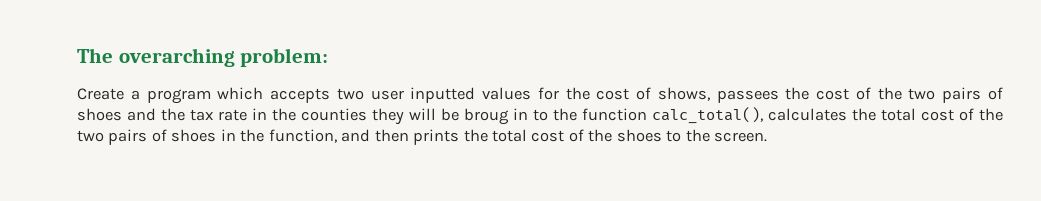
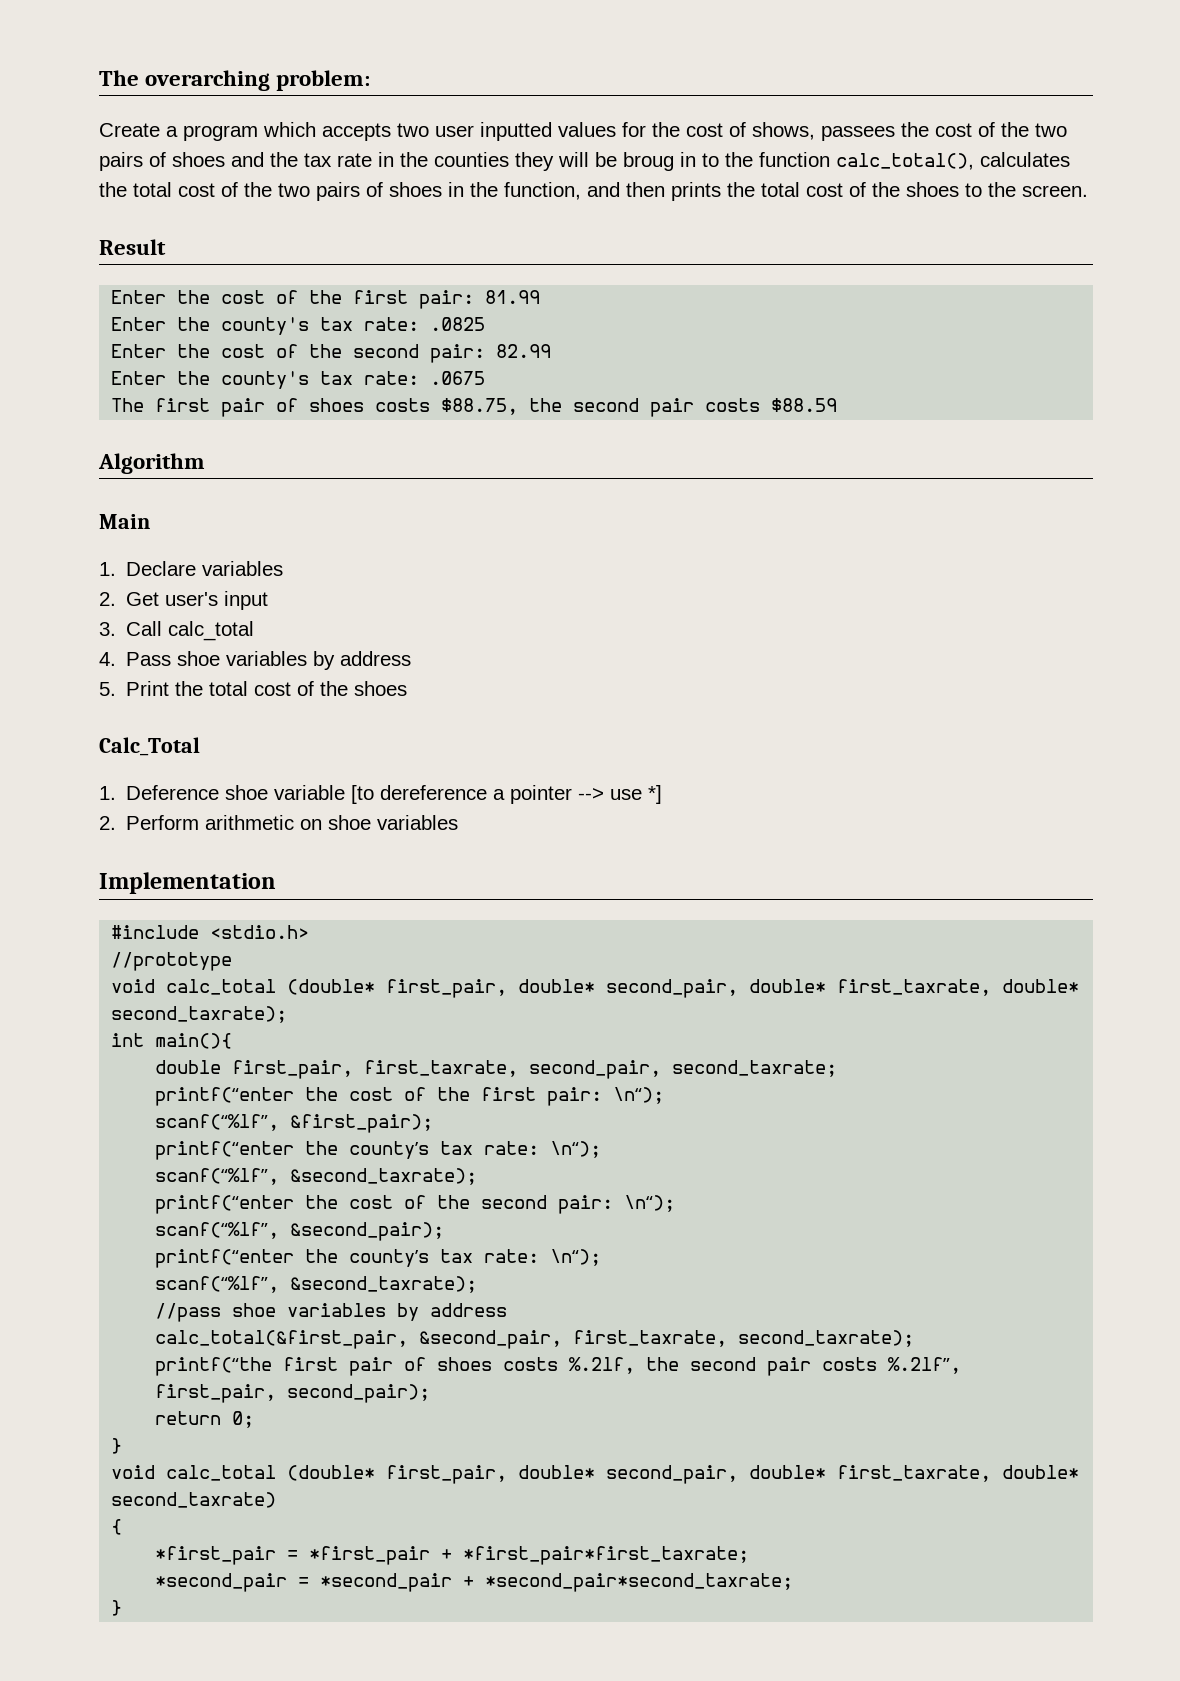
+ Result
+ Enter the cost of the first pair: 81.99
+ Enter the county's tax rate: .0825
+ Enter the cost of the second pair: 82.99
+ Enter the county's tax rate: .0675
+ The first pair of shoes costs $88.75, the second pair costs $88.59
+ Algorithm
+ Main
+ 1. Declare variables
+ 2. Get user's input
+ 3. Call calc_total
+ 4. Pass shoe variables by address
+ 5. Print the total cost of the shoes
+ Calc_Total
+ 1. Deference shoe variable [to dereference a pointer --> use *]
+ 2. Perform arithmetic on shoe variables
+ Implementation
+ #include <stdio.h>
+ //prototype
+ void calc_total (double* first_pair, double* second_pair, double* first_taxrate, double* second_taxrate);
+ int main(){
+ double first_pair, first_taxrate, second_pair, second_taxrate;
+ printf(“enter the cost of the first pair: \n“);
+ scanf(“%lf”, &first_pair);
+ printf(“enter the county’s tax rate: \n“);
+ scanf(“%lf”, &second_taxrate);
+ printf(“enter the cost of the second pair: \n“);
+ scanf(“%lf”, &second_pair);
+ printf(“enter the county’s tax rate: \n“);
+ scanf(“%lf”, &second_taxrate);
+ //pass shoe variables by address
+ calc_total(&first_pair, &second_pair, first_taxrate, second_taxrate);
+ printf(“the first pair of shoes costs %.2lf, the second pair costs %.2lf”, first_pair, second_pair);
+ return 0;
+ }
+ void calc_total (double* first_pair, double* second_pair, double* first_taxrate, double* second_taxrate)
+ {
+ *first_pair = *first_pair + *first_pair*first_taxrate;
+ *second_pair = *second_pair + *second_pair*second_taxrate;
+ }

